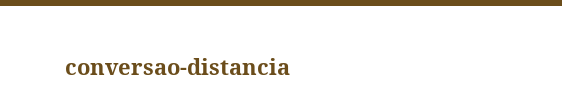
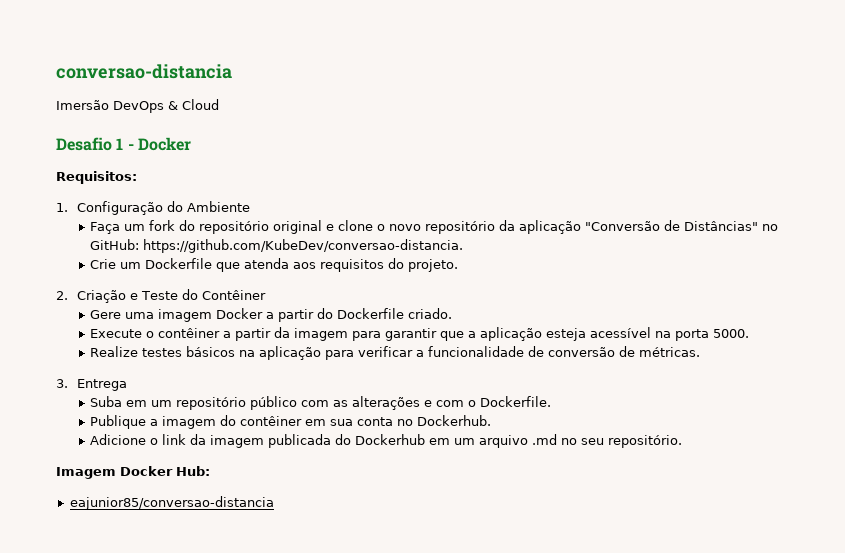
+ Imersão DevOps & Cloud
+ Desafio 1 - Docker
+ Requisitos:
+ 1. Configuração do Ambiente
+ Faça um fork do repositório original e clone o novo repositório da aplicação "Conversão de Distâncias" no GitHub: https://github.com/KubeDev/conversao-distancia.
+ Crie um Dockerfile que atenda aos requisitos do projeto.
+ 2. Criação e Teste do Contêiner
+ Gere uma imagem Docker a partir do Dockerfile criado.
+ Execute o contêiner a partir da imagem para garantir que a aplicação esteja acessível na porta 5000.
+ Realize testes básicos na aplicação para verificar a funcionalidade de conversão de métricas.
+ 3. Entrega
+ Suba em um repositório público com as alterações e com o Dockerfile.
+ Publique a imagem do contêiner em sua conta no Dockerhub.
+ Adicione o link da imagem publicada do Dockerhub em um arquivo .md no seu repositório.
+ Imagem Docker Hub:
+ eajunior85/conversao-distancia

